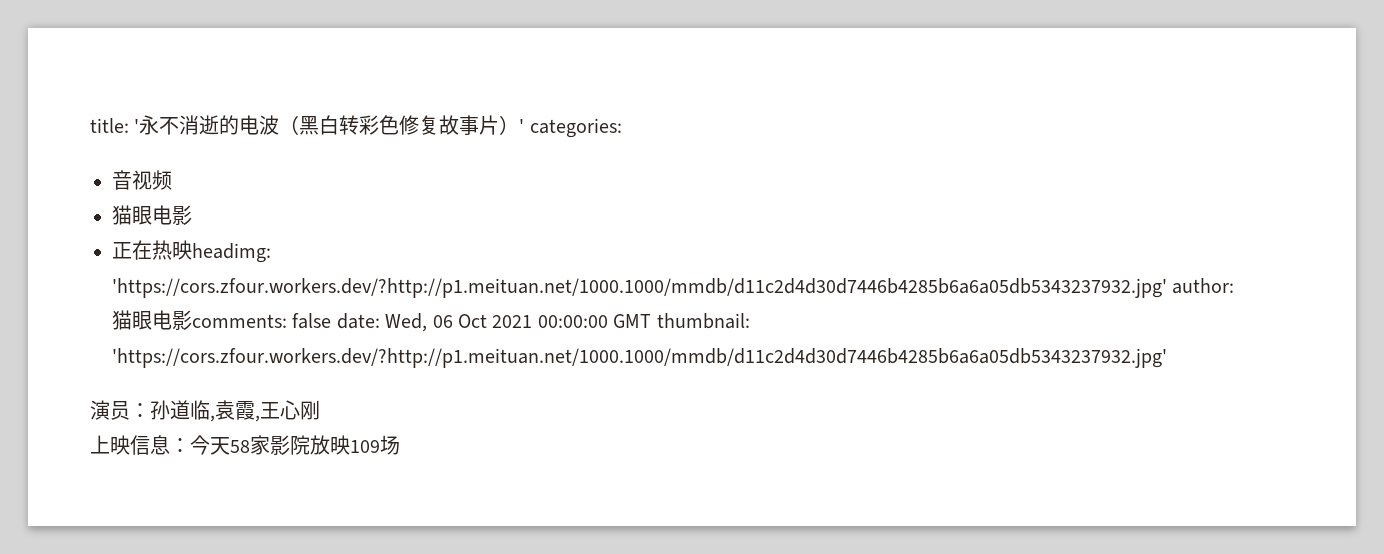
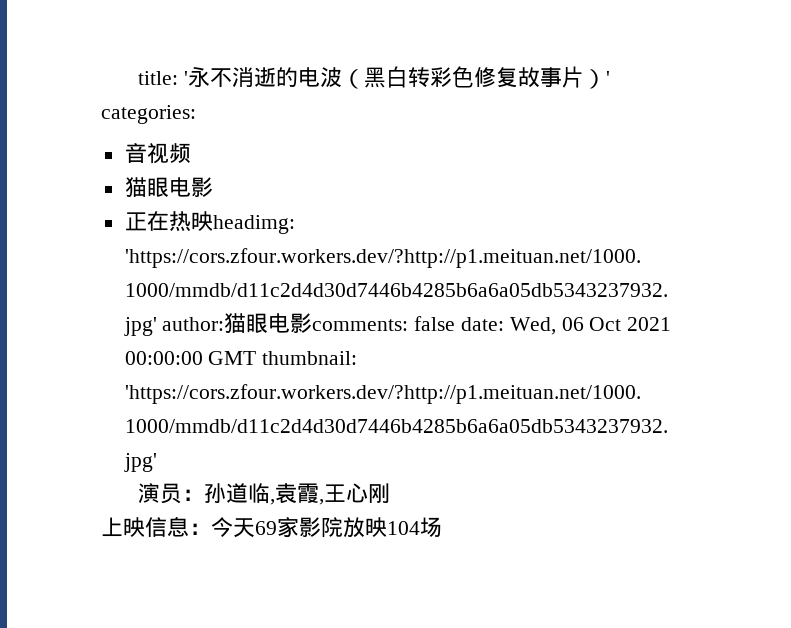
- 上映信息：今天58家影院放映109场
+ 上映信息：今天69家影院放映104场

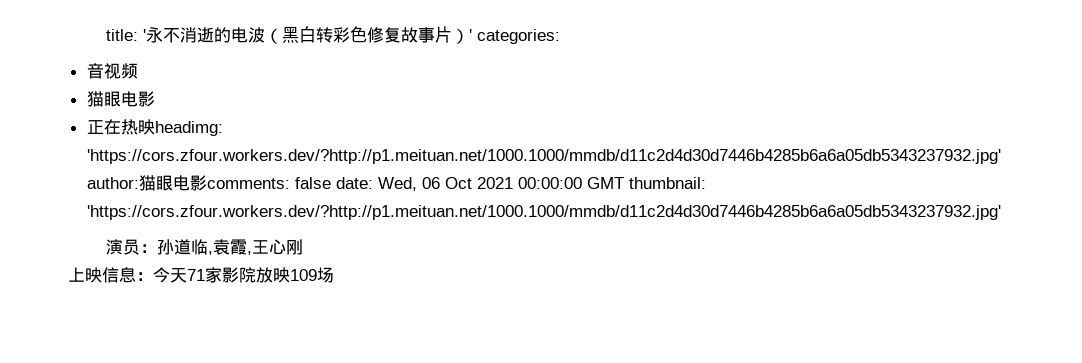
- 上映信息：今天69家影院放映104场
+ 上映信息：今天71家影院放映109场

